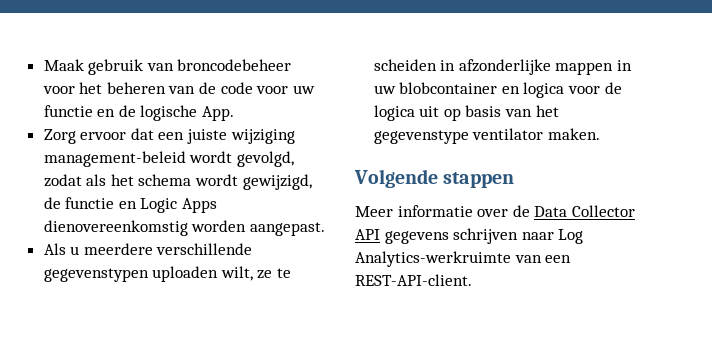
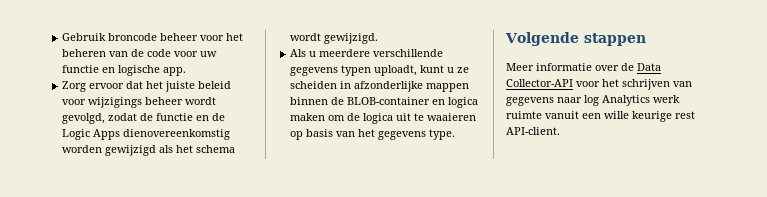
- Maak gebruik van broncodebeheer voor het beheren van de code voor uw functie en de logische App.
+ Gebruik broncode beheer voor het beheren van de code voor uw functie en logische app.
- Zorg ervoor dat een juiste wijziging management-beleid wordt gevolgd, zodat als het schema wordt gewijzigd, de functie en Logic Apps dienovereenkomstig worden aangepast.
- Als u meerdere verschillende gegevenstypen uploaden wilt, ze te scheiden in afzonderlijke mappen in uw blobcontainer en logica voor de logica uit op basis van het gegevenstype ventilator maken.
+ Zorg ervoor dat het juiste beleid voor wijzigings beheer wordt gevolgd, zodat de functie en de Logic Apps dienovereenkomstig worden gewijzigd als het schema wordt gewijzigd.
+ Als u meerdere verschillende gegevens typen uploadt, kunt u ze scheiden in afzonderlijke mappen binnen de BLOB-container en logica maken om de logica uit te waaieren op basis van het gegevens type.
- Meer informatie over de Data Collector API gegevens schrijven naar Log Analytics-werkruimte van een REST-API-client.
+ Meer informatie over de Data Collector-API voor het schrijven van gegevens naar log Analytics werk ruimte vanuit een wille keurige rest API-client.

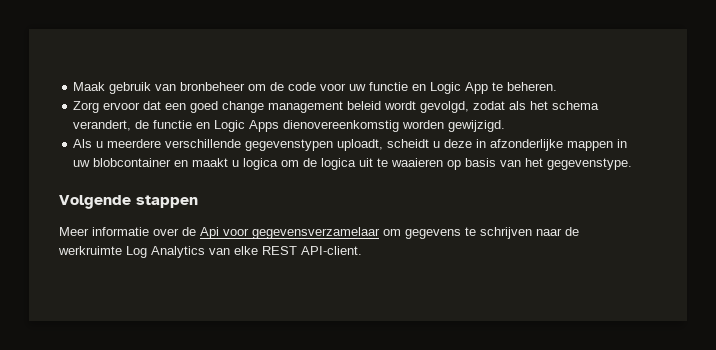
- Gebruik broncode beheer voor het beheren van de code voor uw functie en logische app.
+ Maak gebruik van bronbeheer om de code voor uw functie en Logic App te beheren.
- Zorg ervoor dat het juiste beleid voor wijzigings beheer wordt gevolgd, zodat de functie en de Logic Apps dienovereenkomstig worden gewijzigd als het schema wordt gewijzigd.
+ Zorg ervoor dat een goed change management beleid wordt gevolgd, zodat als het schema verandert, de functie en Logic Apps dienovereenkomstig worden gewijzigd.
- Als u meerdere verschillende gegevens typen uploadt, kunt u ze scheiden in afzonderlijke mappen binnen de BLOB-container en logica maken om de logica uit te waaieren op basis van het gegevens type.
+ Als u meerdere verschillende gegevenstypen uploadt, scheidt u deze in afzonderlijke mappen in uw blobcontainer en maakt u logica om de logica uit te waaieren op basis van het gegevenstype.
- Meer informatie over de Data Collector-API voor het schrijven van gegevens naar log Analytics werk ruimte vanuit een wille keurige rest API-client.
+ Meer informatie over de Api voor gegevensverzamelaar om gegevens te schrijven naar de werkruimte Log Analytics van elke REST API-client.

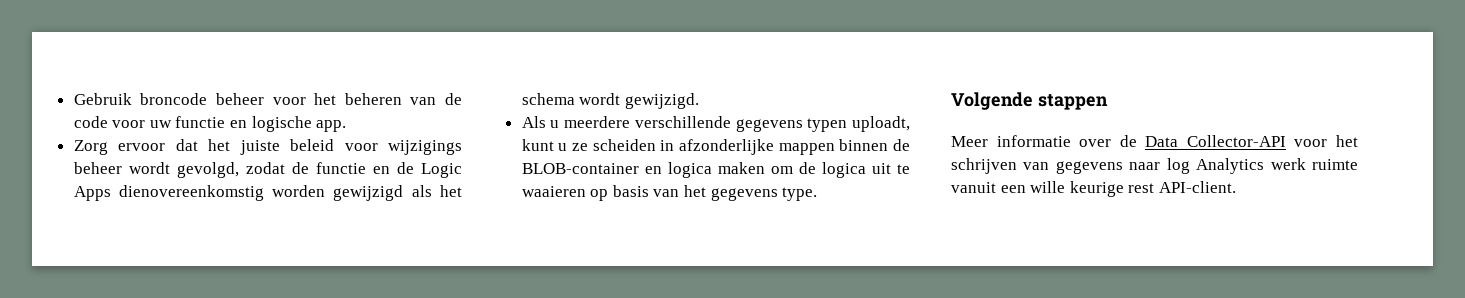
- Maak gebruik van bronbeheer om de code voor uw functie en Logic App te beheren.
+ Gebruik broncode beheer voor het beheren van de code voor uw functie en logische app.
- Zorg ervoor dat een goed change management beleid wordt gevolgd, zodat als het schema verandert, de functie en Logic Apps dienovereenkomstig worden gewijzigd.
+ Zorg ervoor dat het juiste beleid voor wijzigings beheer wordt gevolgd, zodat de functie en de Logic Apps dienovereenkomstig worden gewijzigd als het schema wordt gewijzigd.
- Als u meerdere verschillende gegevenstypen uploadt, scheidt u deze in afzonderlijke mappen in uw blobcontainer en maakt u logica om de logica uit te waaieren op basis van het gegevenstype.
+ Als u meerdere verschillende gegevens typen uploadt, kunt u ze scheiden in afzonderlijke mappen binnen de BLOB-container en logica maken om de logica uit te waaieren op basis van het gegevens type.
- Meer informatie over de Api voor gegevensverzamelaar om gegevens te schrijven naar de werkruimte Log Analytics van elke REST API-client.
+ Meer informatie over de Data Collector-API voor het schrijven van gegevens naar log Analytics werk ruimte vanuit een wille keurige rest API-client.

